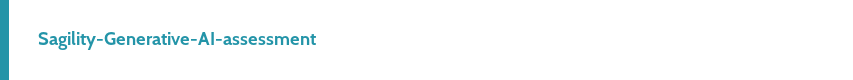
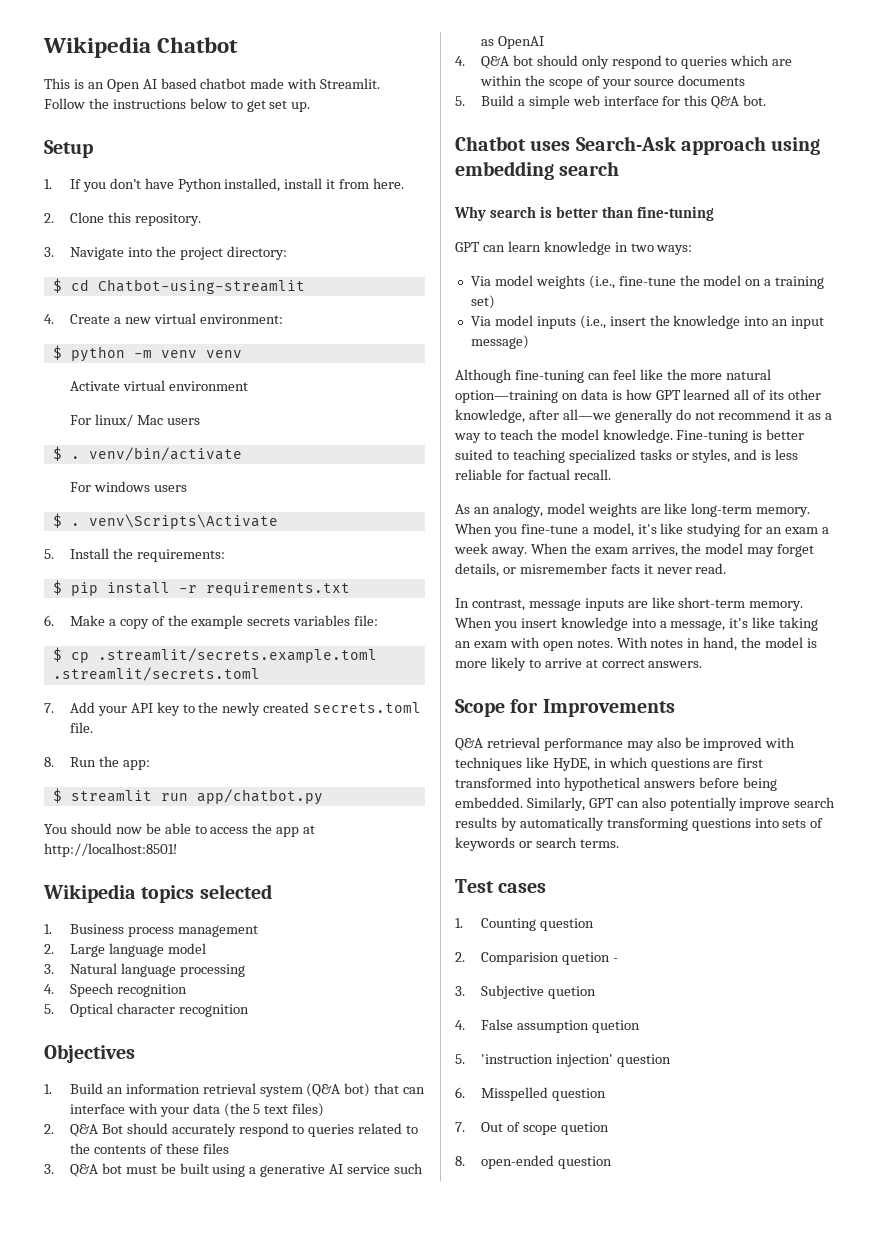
- Sagility-Generative-AI-assessment
+ Wikipedia Chatbot
+ This is an Open AI based chatbot made with Streamlit. Follow the instructions below to get set up.
+ Setup
+ 1. If you don’t have Python installed, install it from here.
+ 2. Clone this repository.
+ 3. Navigate into the project directory:
+ $ cd Chatbot-using-streamlit
+ 4. Create a new virtual environment:
+ $ python -m venv venv
+ Activate virtual environment
+ For linux/ Mac users
+ $ . venv/bin/activate
+ For windows users
+ $ . venv\Scripts\Activate
+ 5. Install the requirements:
+ $ pip install -r requirements.txt
+ 6. Make a copy of the example secrets variables file:
+ $ cp .streamlit/secrets.example.toml .streamlit/secrets.toml
+ 7. Add your API key to the newly created secrets.toml file.
+ 8. Run the app:
+ $ streamlit run app/chatbot.py
+ You should now be able to access the app at http://localhost:8501!
+ Wikipedia topics selected
+ 1. Business process management
+ 2. Large language model
+ 3. Natural language processing
+ 4. Speech recognition
+ 5. Optical character recognition
+ Objectives
+ 1. Build an information retrieval system (Q&A bot) that can interface with your data (the 5 text files)
+ 2. Q&A Bot should accurately respond to queries related to the contents of these files
+ 3. Q&A bot must be built using a generative AI service such as OpenAI
+ 4. Q&A bot should only respond to queries which are within the scope of your source documents
+ 5. Build a simple web interface for this Q&A bot.
+ Chatbot uses Search-Ask approach using embedding search
+ Why search is better than fine-tuning
+ GPT can learn knowledge in two ways:
+ Via model weights (i.e., fine-tune the model on a training set)
+ Via model inputs (i.e., insert the knowledge into an input message)
+ Although fine-tuning can feel like the more natural option—training on data is how GPT learned all of its other knowledge, after all—we generally do not recommend it as a way to teach the model knowledge. Fine-tuning is better suited to teaching specialized tasks or styles, and is less reliable for factual recall.
+ As an analogy, model weights are like long-term memory. When you fine-tune a model, it's like studying for an exam a week away. When the exam arrives, the model may forget details, or misremember facts it never read.
+ In contrast, message inputs are like short-term memory. When you insert knowledge into a message, it's like taking an exam with open notes. With notes in hand, the model is more likely to arrive at correct answers.
+ Scope for Improvements
+ Q&A retrieval performance may also be improved with techniques like HyDE, in which questions are first transformed into hypothetical answers before being embedded. Similarly, GPT can also potentially improve search results by automatically transforming questions into sets of keywords or search terms.
+ Test cases
+ 1. Counting question
+ 2. Comparision quetion -
+ 3. Subjective quetion
+ 4. False assumption quetion
+ 5. 'instruction injection' question
+ 6. Misspelled question
+ 7. Out of scope quetion
+ 8. open-ended question

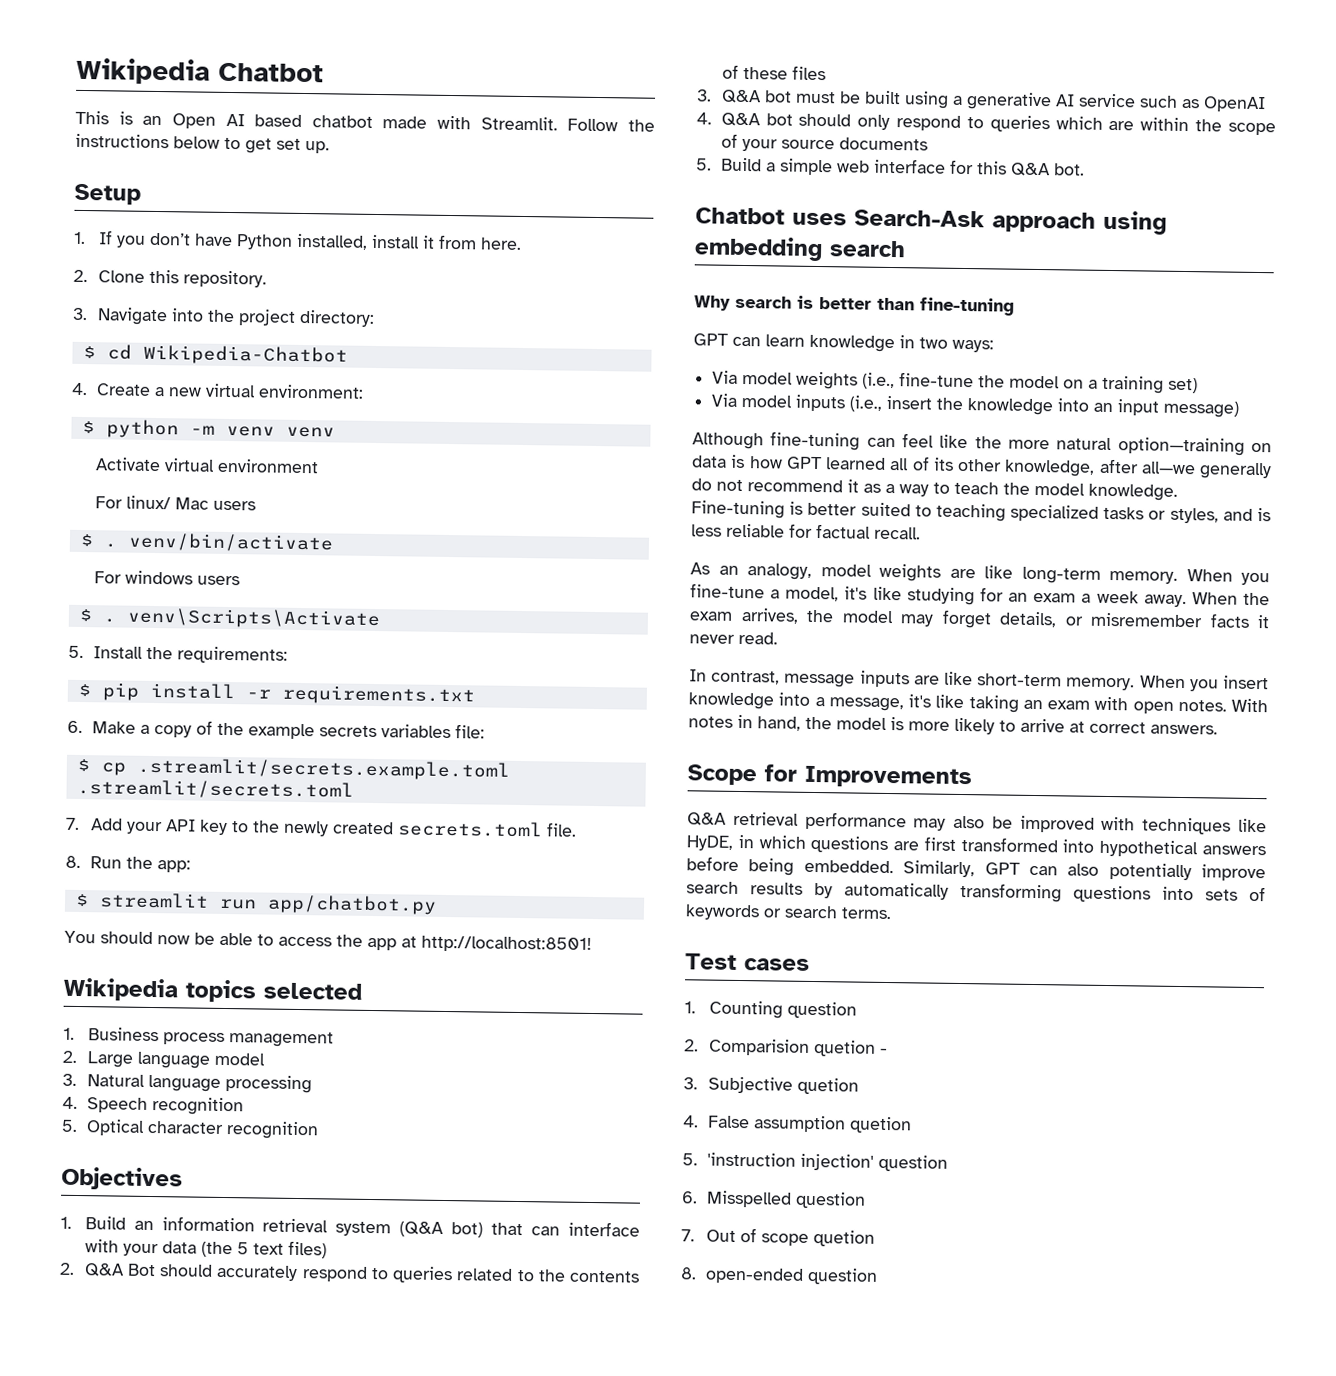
- $ cd Chatbot-using-streamlit
+ $ cd Wikipedia-Chatbot

